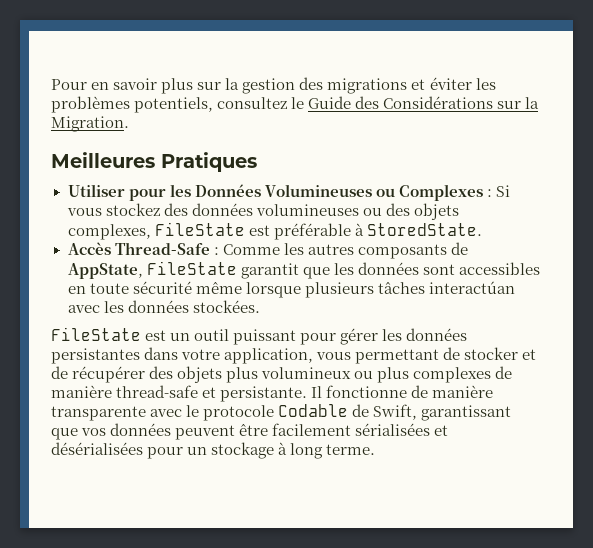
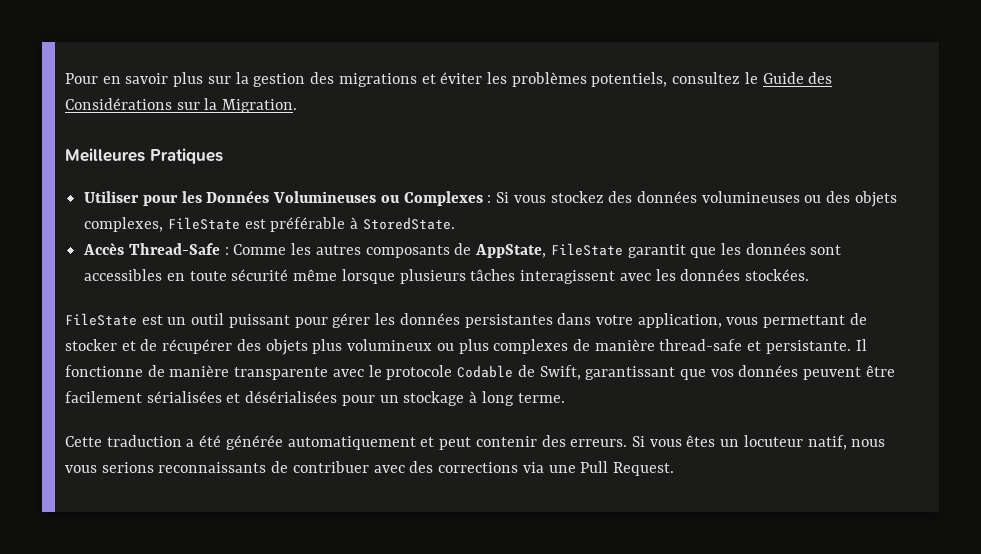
- Accès Thread-Safe : Comme les autres composants de AppState, FileState garantit que les données sont accessibles en toute sécurité même lorsque plusieurs tâches interactúan avec les données stockées.
+ Accès Thread-Safe : Comme les autres composants de AppState, FileState garantit que les données sont accessibles en toute sécurité même lorsque plusieurs tâches interagissent avec les données stockées.
+ Cette traduction a été générée automatiquement et peut contenir des erreurs. Si vous êtes un locuteur natif, nous vous serions reconnaissants de contribuer avec des corrections via une Pull Request.

